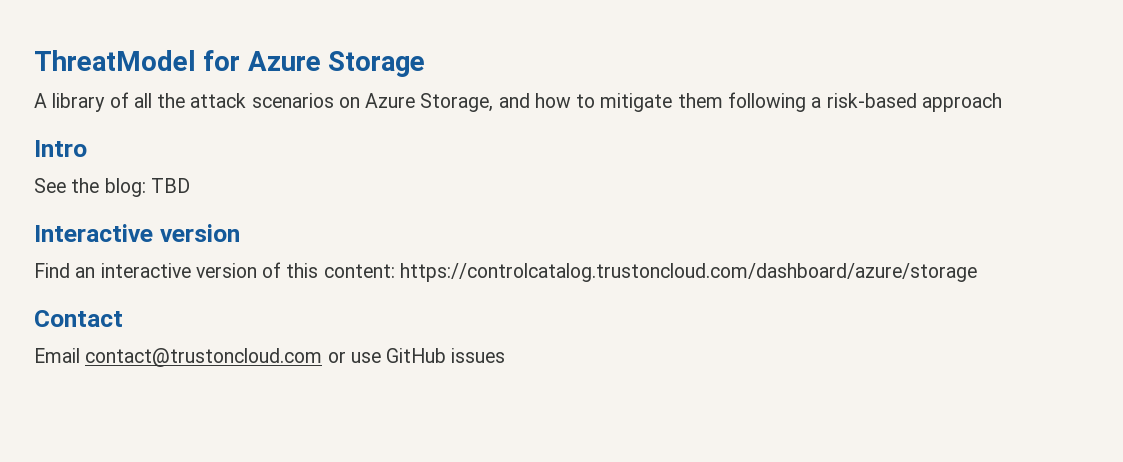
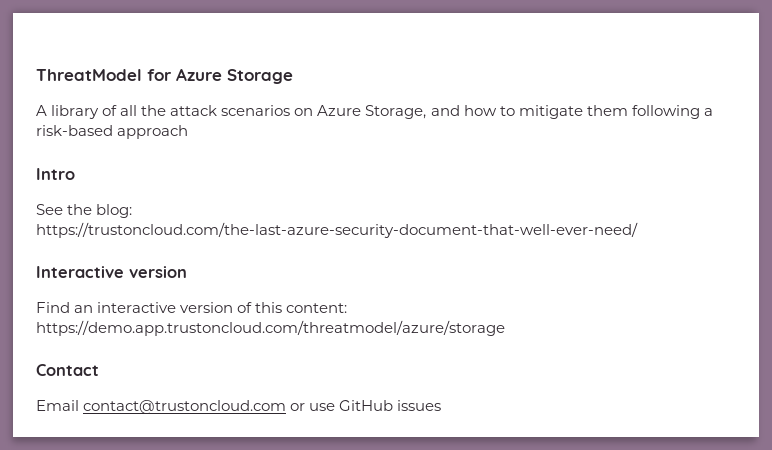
- See the blog: TBD
+ See the blog: https://trustoncloud.com/the-last-azure-security-document-that-well-ever-need/
- Find an interactive version of this content: https://controlcatalog.trustoncloud.com/dashboard/azure/storage
+ Find an interactive version of this content: https://demo.app.trustoncloud.com/threatmodel/azure/storage

